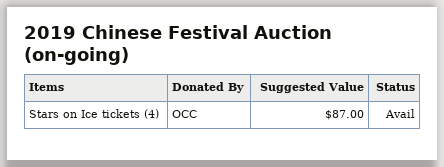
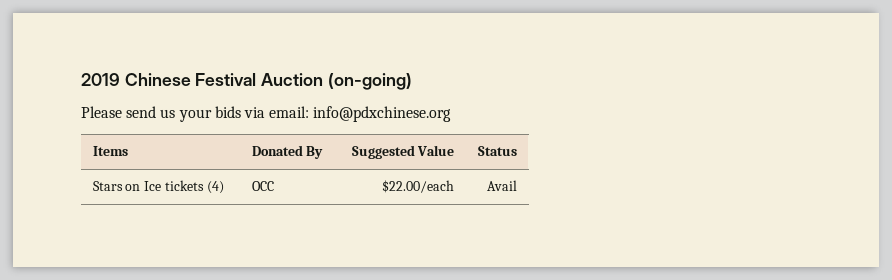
+ Please send us your bids via email: info@pdxchinese.org
- Stars on Ice tickets (4) | OCC | $87.00 | Avail
+ Stars on Ice tickets (4) | OCC | $22.00/each | Avail

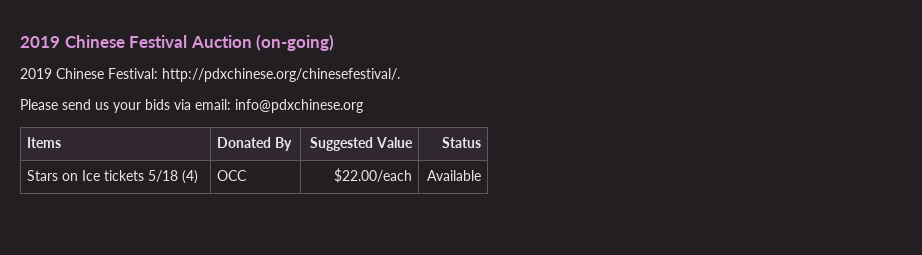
+ 2019 Chinese Festival: http://pdxchinese.org/chinesefestival/.
- Stars on Ice tickets (4) | OCC | $22.00/each | Avail
+ Stars on Ice tickets 5/18 (4) | OCC | $22.00/each | Available

